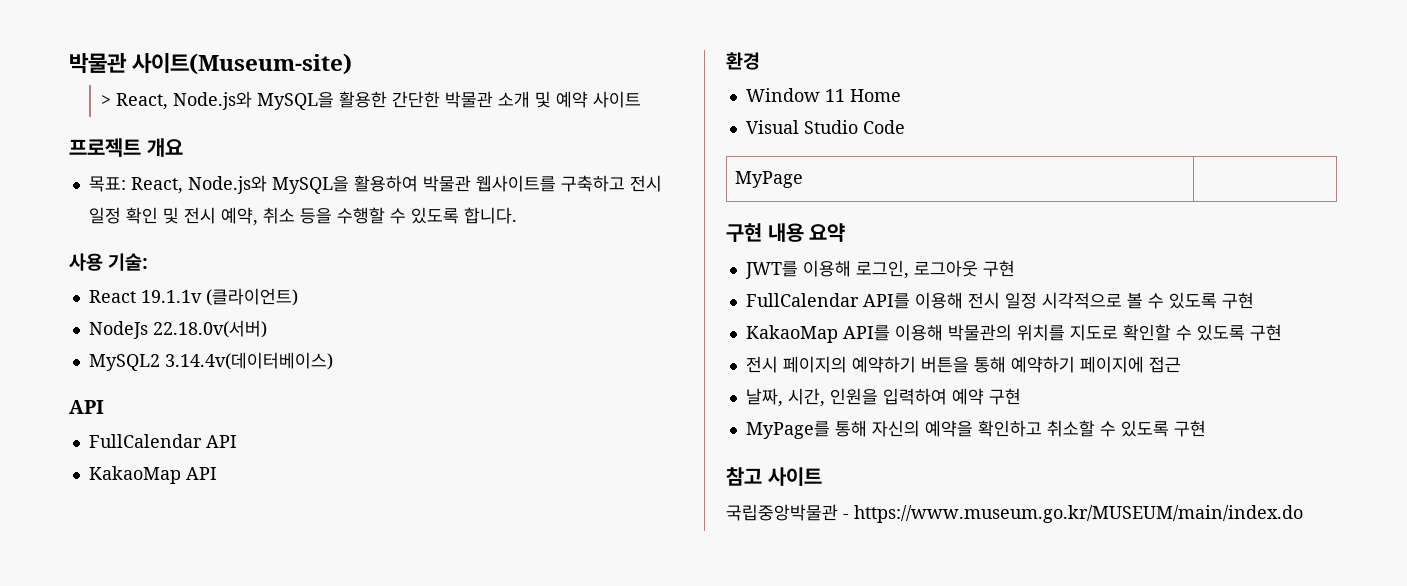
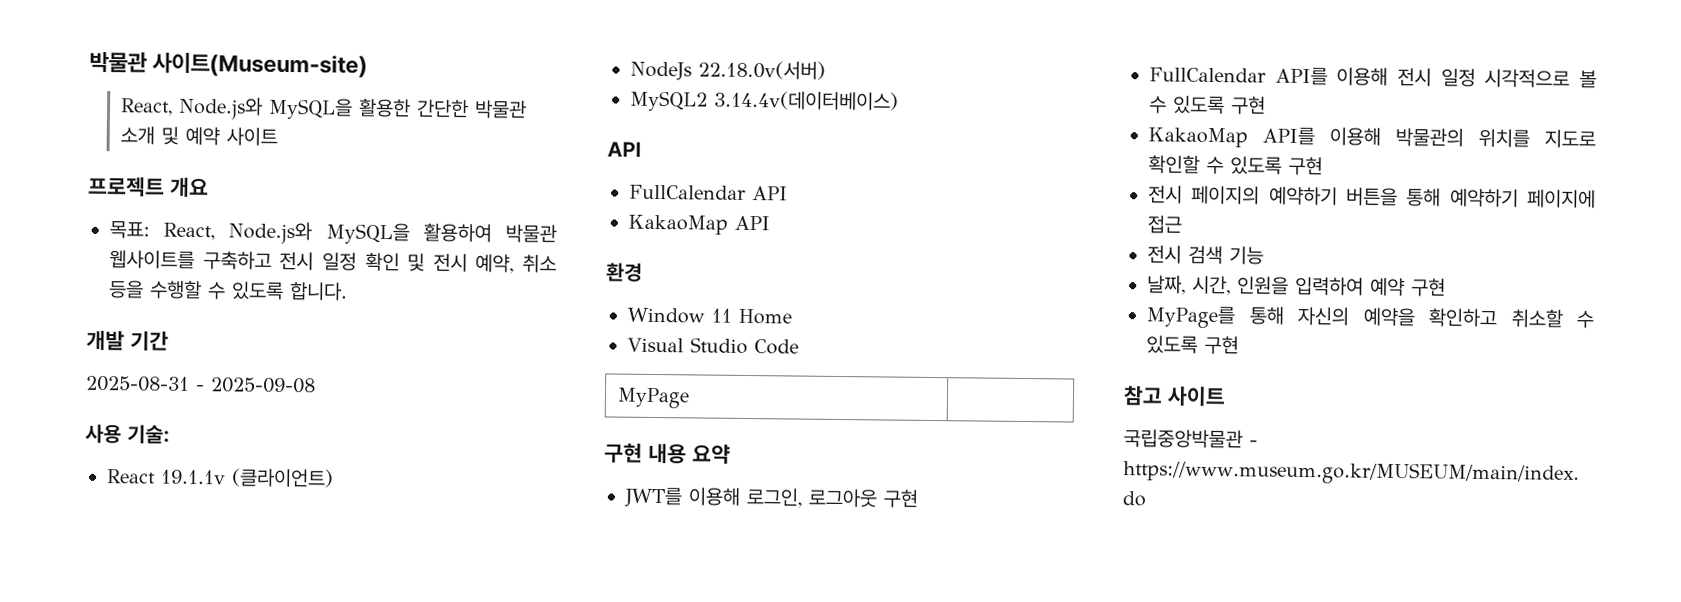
- > React, Node.js와 MySQL을 활용한 간단한 박물관 소개 및 예약 사이트
+ React, Node.js와 MySQL을 활용한 간단한 박물관 소개 및 예약 사이트
+ 개발 기간
+ 2025-08-31 - 2025-09-08
+ 전시 검색 기능

